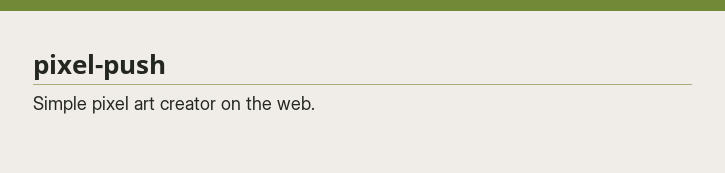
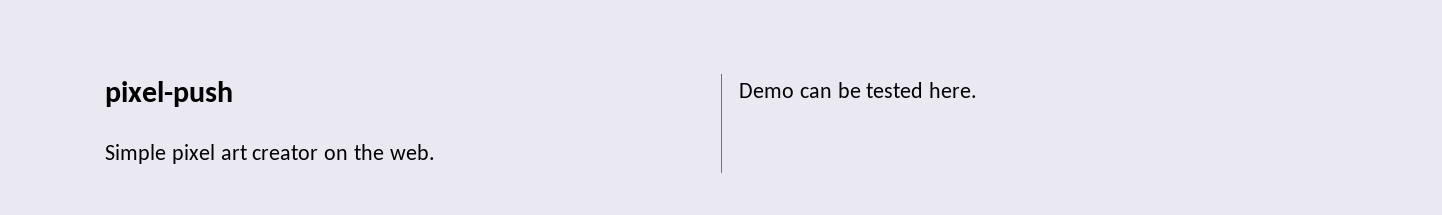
+ Demo can be tested here.

